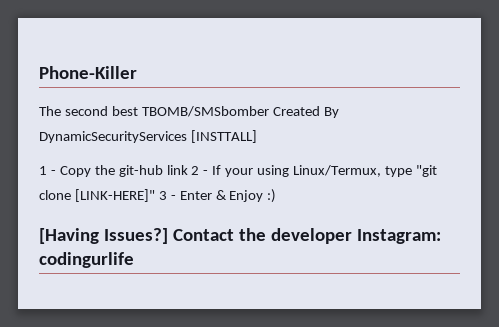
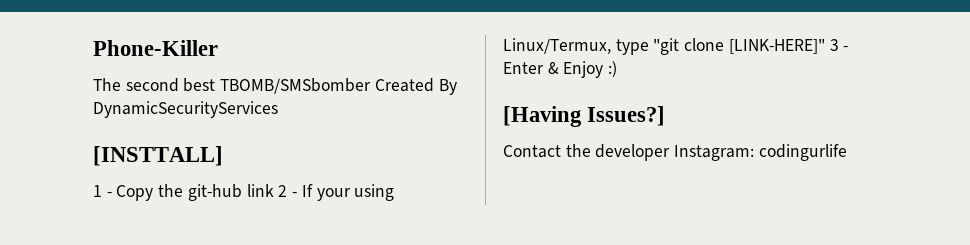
- The second best TBOMB/SMSbomber Created By DynamicSecurityServices [INSTTALL]
+ The second best TBOMB/SMSbomber Created By DynamicSecurityServices
+ [INSTTALL]
- [Having Issues?] Contact the developer Instagram: codingurlife
+ [Having Issues?]
+ Contact the developer Instagram: codingurlife

